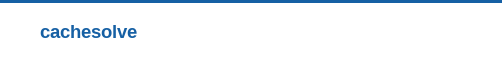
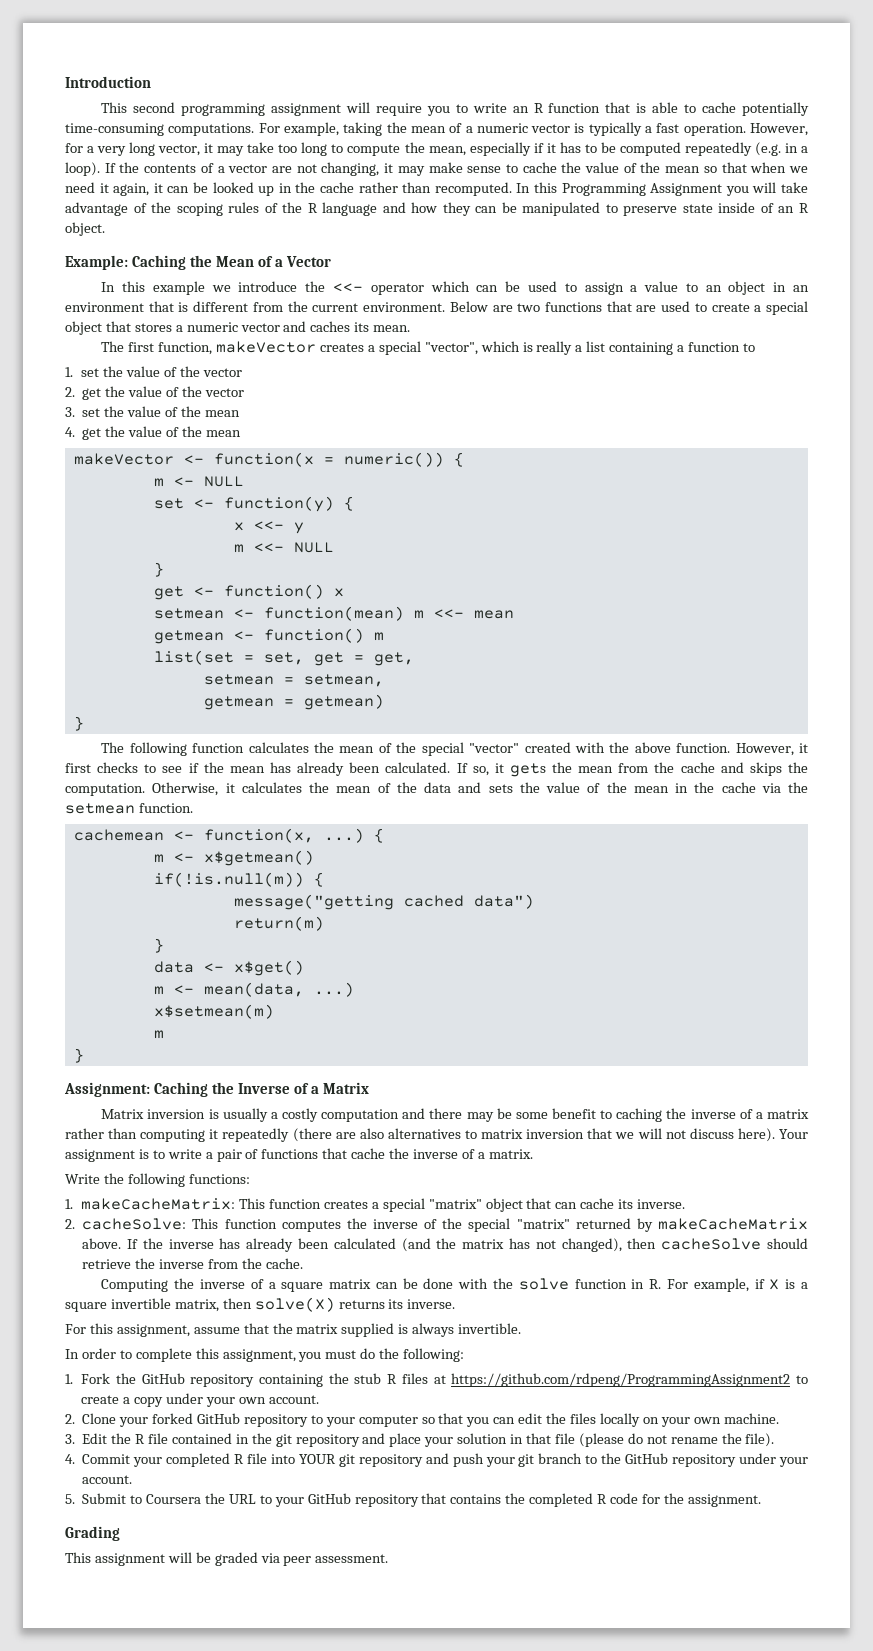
- cachesolve
+ Introduction
+ This second programming assignment will require you to write an R function that is able to cache potentially time-consuming computations. For example, taking the mean of a numeric vector is typically a fast operation. However, for a very long vector, it may take too long to compute the mean, especially if it has to be computed repeatedly (e.g. in a loop). If the contents of a vector are not changing, it may make sense to cache the value of the mean so that when we need it again, it can be looked up in the cache rather than recomputed. In this Programming Assignment you will take advantage of the scoping rules of the R language and how they can be manipulated to preserve state inside of an R object.
+ Example: Caching the Mean of a Vector
+ In this example we introduce the <<- operator which can be used to assign a value to an object in an environment that is different from the current environment. Below are two functions that are used to create a special object that stores a numeric vector and caches its mean.
+ The first function, makeVector creates a special "vector", which is really a list containing a function to
+ 1. set the value of the vector
+ 2. get the value of the vector
+ 3. set the value of the mean
+ 4. get the value of the mean
+ makeVector <- function(x = numeric()) {
+ m <- NULL
+ set <- function(y) {
+ x <<- y
+ m <<- NULL
+ }
+ get <- function() x
+ setmean <- function(mean) m <<- mean
+ getmean <- function() m
+ list(set = set, get = get,
+ setmean = setmean,
+ getmean = getmean)
+ }
+ The following function calculates the mean of the special "vector" created with the above function. However, it first checks to see if the mean has already been calculated. If so, it gets the mean from the cache and skips the computation. Otherwise, it calculates the mean of the data and sets the value of the mean in the cache via the setmean function.
+ cachemean <- function(x, ...) {
+ m <- x$getmean()
+ if(!is.null(m)) {
+ message("getting cached data")
+ return(m)
+ }
+ data <- x$get()
+ m <- mean(data, ...)
+ x$setmean(m)
+ m
+ }
+ Assignment: Caching the Inverse of a Matrix
+ Matrix inversion is usually a costly computation and there may be some benefit to caching the inverse of a matrix rather than computing it repeatedly (there are also alternatives to matrix inversion that we will not discuss here). Your assignment is to write a pair of functions that cache the inverse of a matrix.
+ Write the following functions:
+ 1. makeCacheMatrix: This function creates a special "matrix" object that can cache its inverse.
+ 2. cacheSolve: This function computes the inverse of the special "matrix" returned by makeCacheMatrix above. If the inverse has already been calculated (and the matrix has not changed), then cacheSolve should retrieve the inverse from the cache.
+ Computing the inverse of a square matrix can be done with the solve function in R. For example, if X is a square invertible matrix, then solve(X) returns its inverse.
+ For this assignment, assume that the matrix supplied is always invertible.
+ In order to complete this assignment, you must do the following:
+ 1. Fork the GitHub repository containing the stub R files at https://github.com/rdpeng/ProgrammingAssignment2 to create a copy under your own account.
+ 2. Clone your forked GitHub repository to your computer so that you can edit the files locally on your own machine.
+ 3. Edit the R file contained in the git repository and place your solution in that file (please do not rename the file).
+ 4. Commit your completed R file into YOUR git repository and push your git branch to the GitHub repository under your account.
+ 5. Submit to Coursera the URL to your GitHub repository that contains the completed R code for the assignment.
+ Grading
+ This assignment will be graded via peer assessment.

